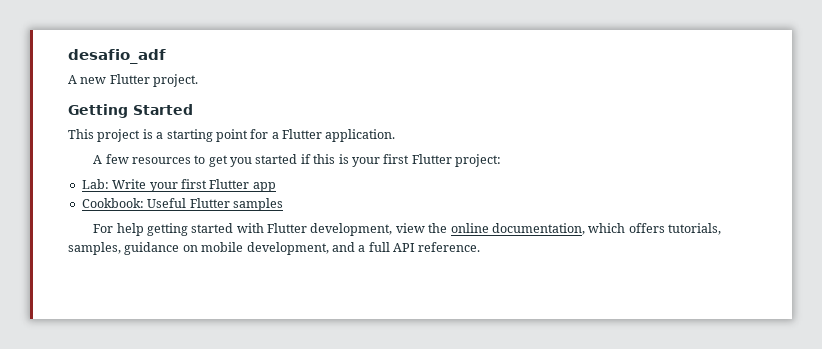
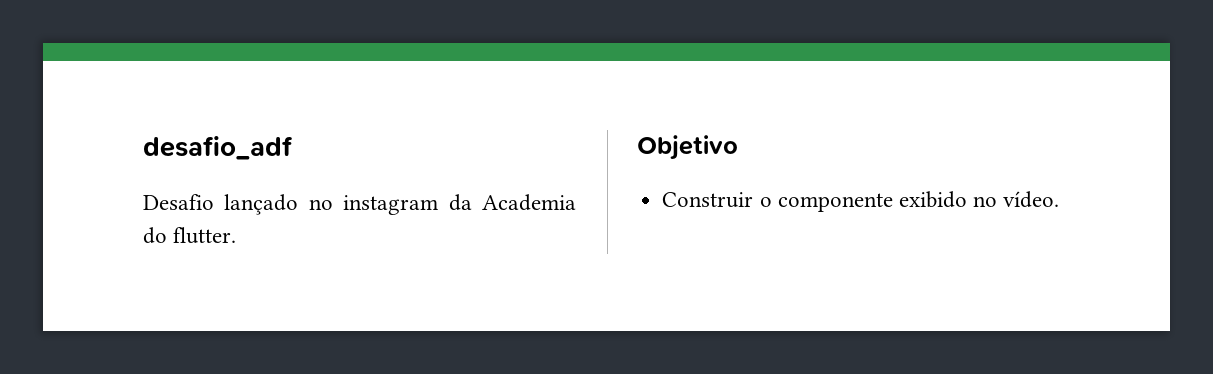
- A new Flutter project.
- Getting Started
- This project is a starting point for a Flutter application.
- A few resources to get you started if this is your first Flutter project:
- Lab: Write your first Flutter app
- Cookbook: Useful Flutter samples
- For help getting started with Flutter development, view the online documentation, which offers tutorials, samples, guidance on mobile development, and a full API reference.
+ Desafio lançado no instagram da Academia do flutter.
+ Objetivo
+ Construir o componente exibido no vídeo.

